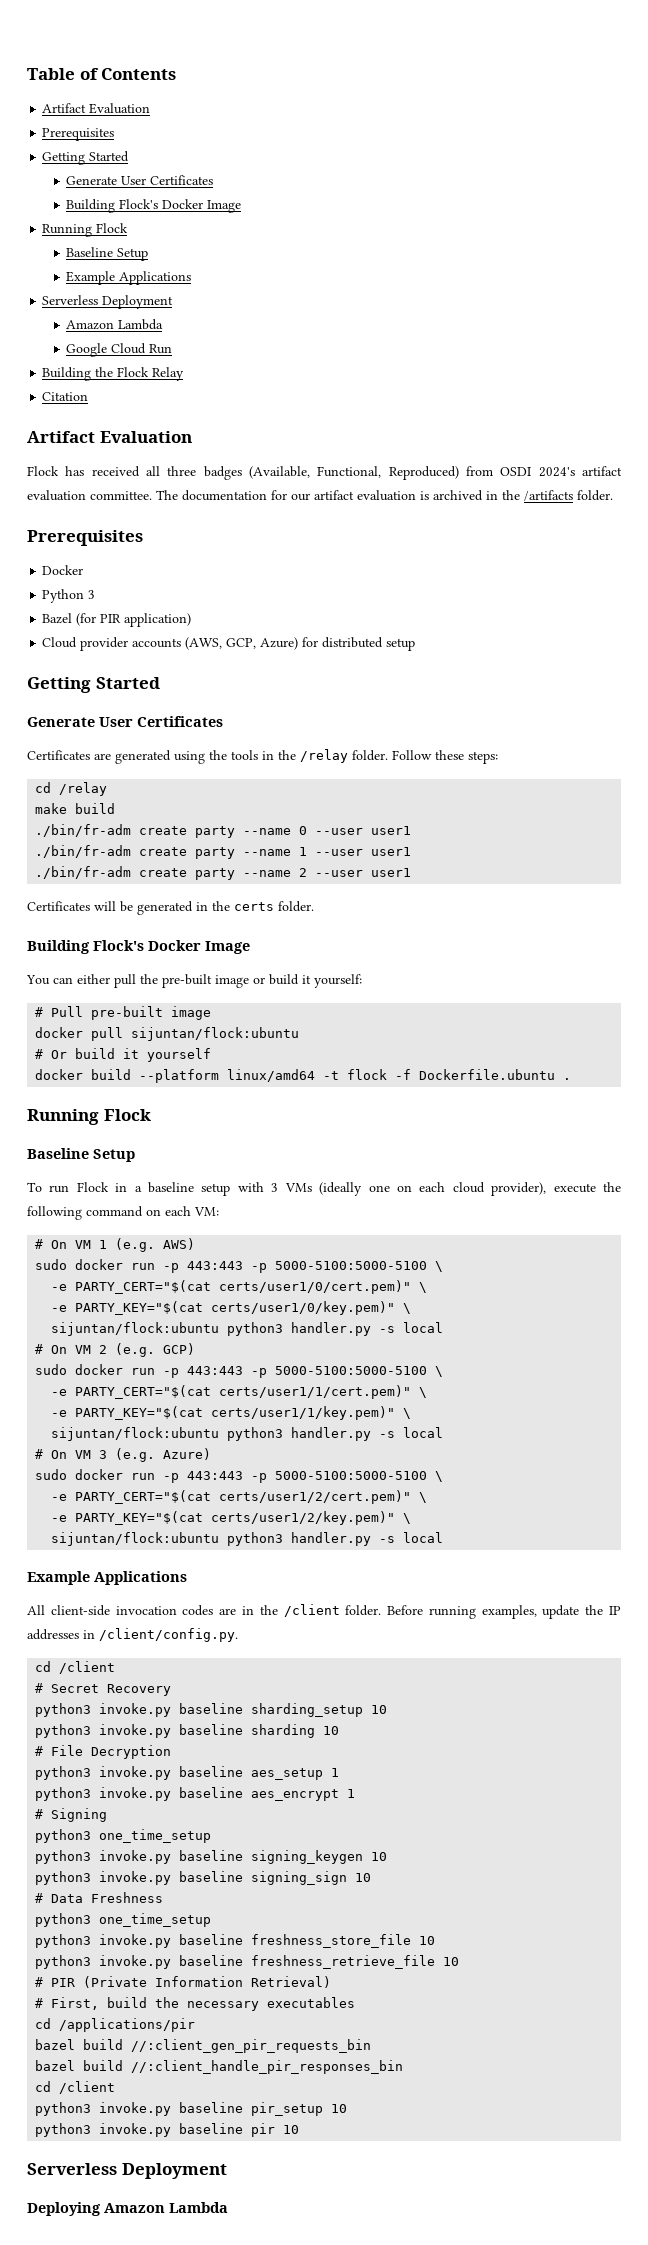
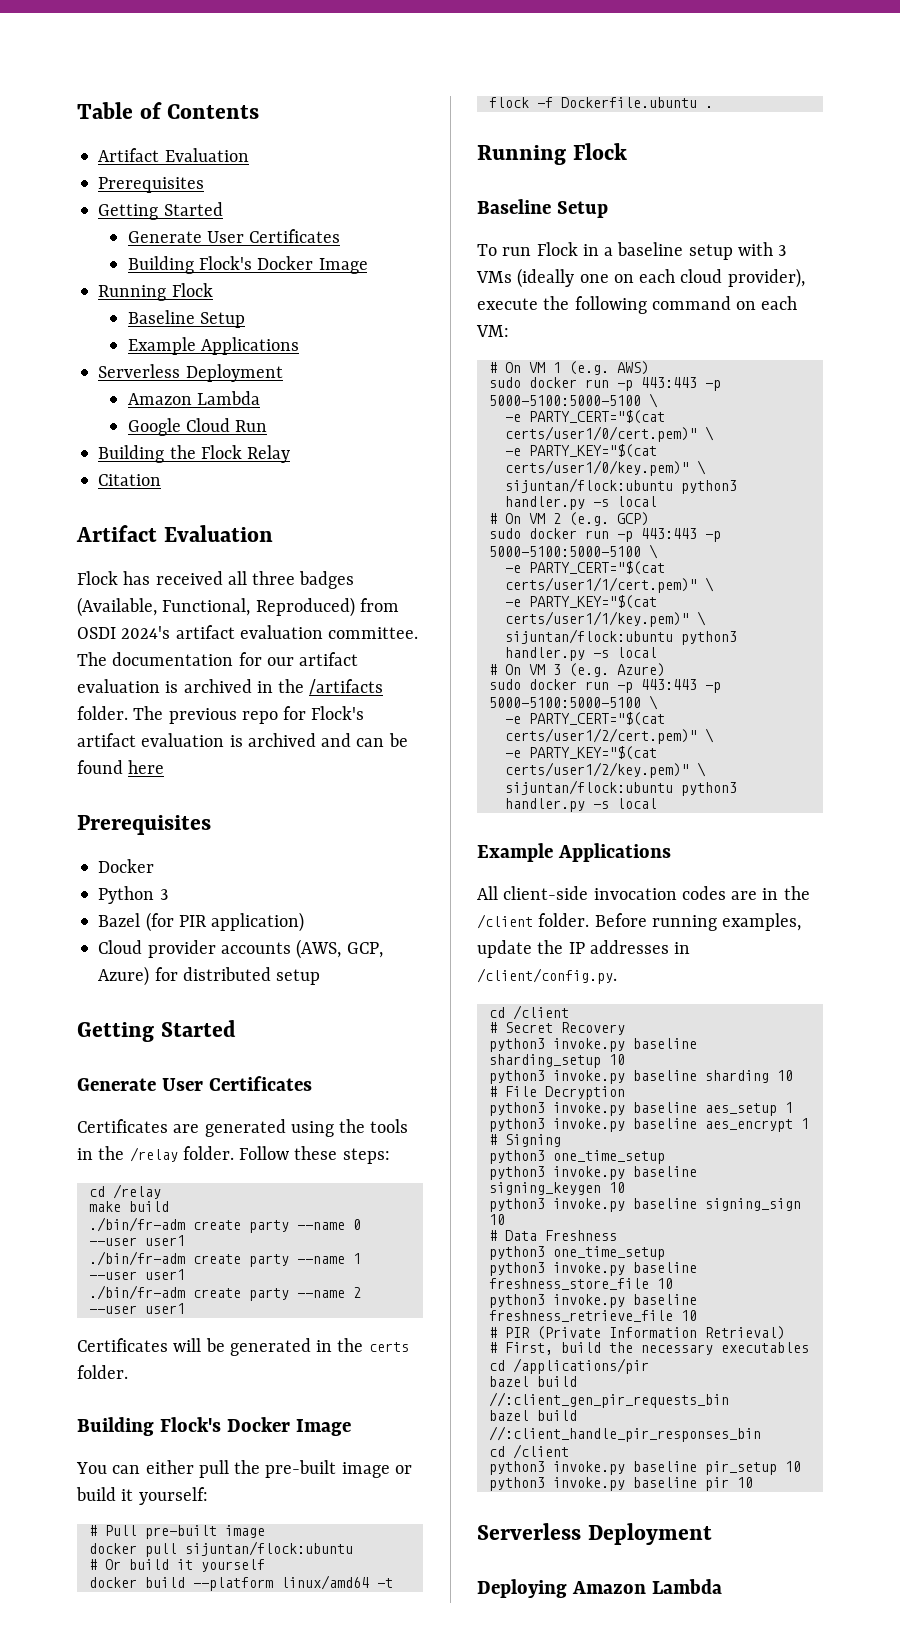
+ The previous repo for Flock's artifact evaluation is archived and can be found here

